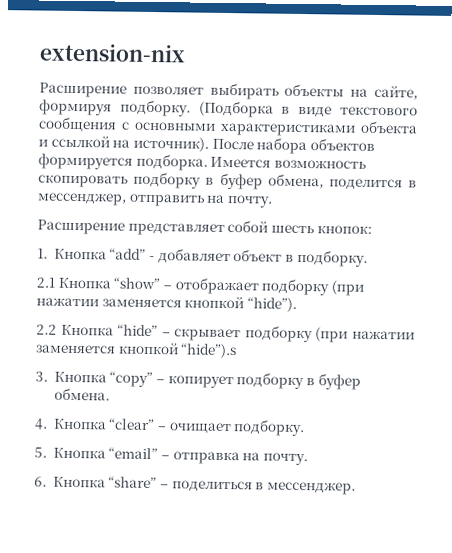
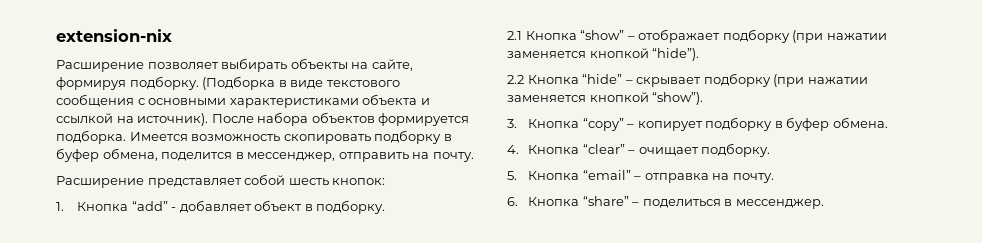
- 2.2 Кнопка “hide” – скрывает подборку (при нажатии заменяется кнопкой “hide”).s
+ 2.2 Кнопка “hide” – скрывает подборку (при нажатии заменяется кнопкой “show”).

